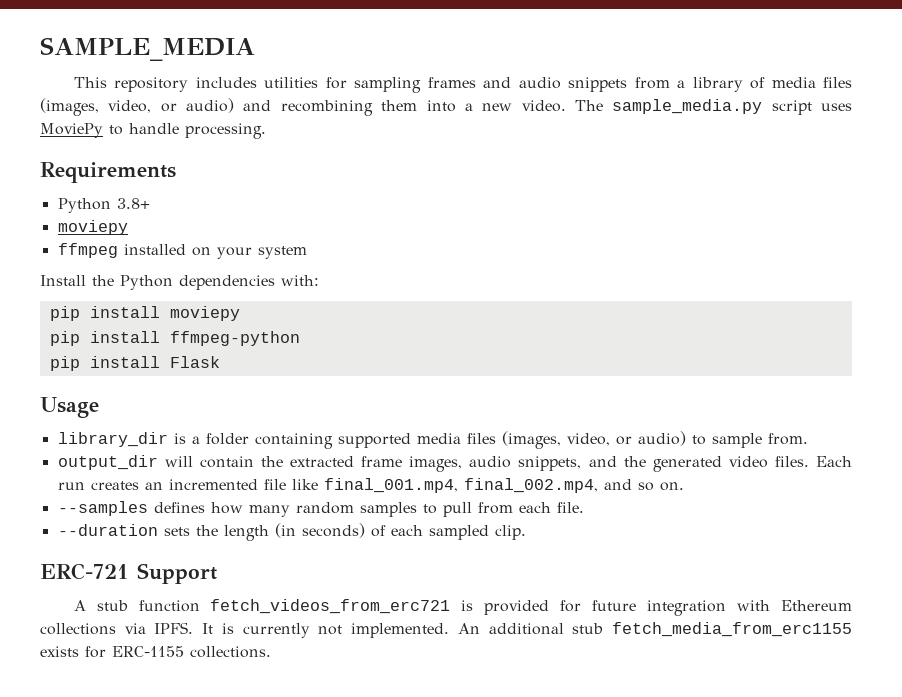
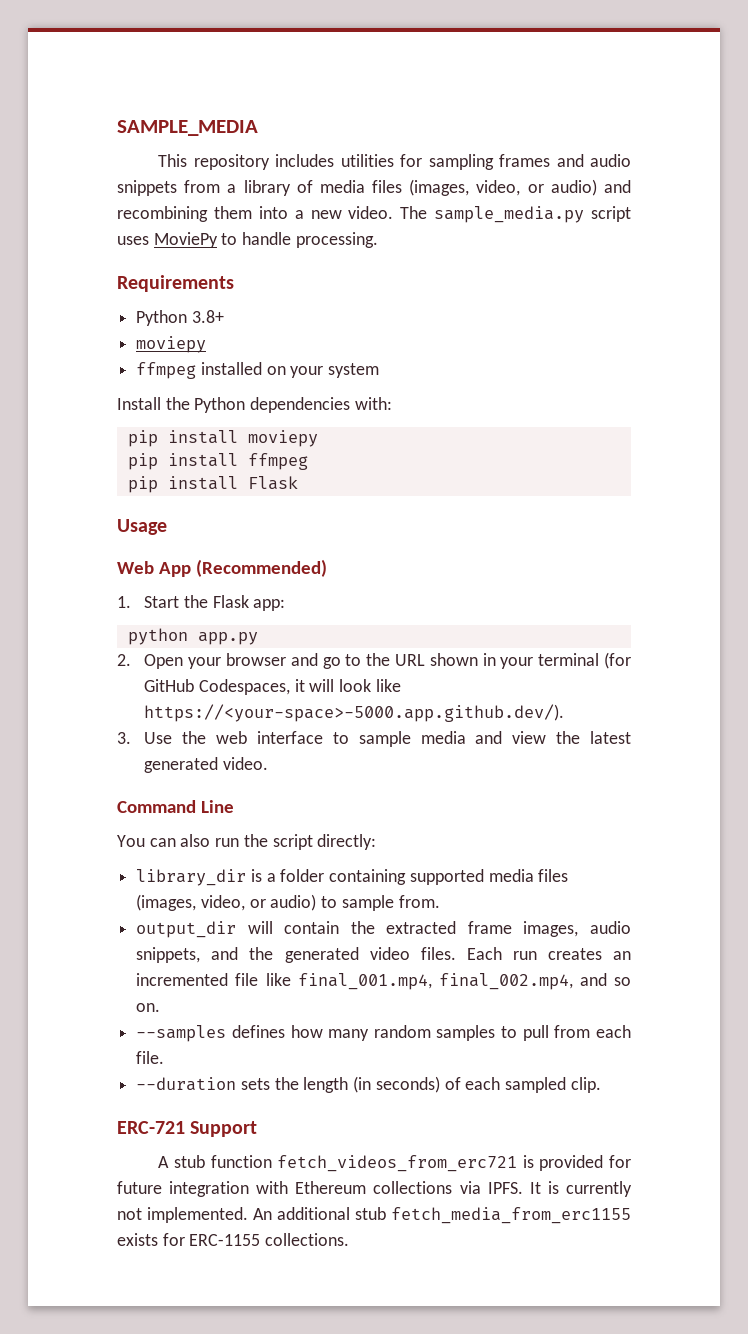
- pip install ffmpeg-python
+ pip install ffmpeg
+ Web App (Recommended)
+ 1. Start the Flask app:
+ python app.py
+ 2. Open your browser and go to the URL shown in your terminal (for GitHub Codespaces, it will look like https://<your-space>-5000.app.github.dev/).
+ 3. Use the web interface to sample media and view the latest generated video.
+ Command Line
+ You can also run the script directly:

